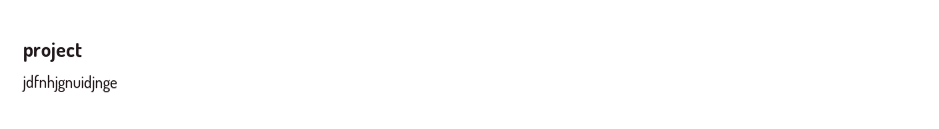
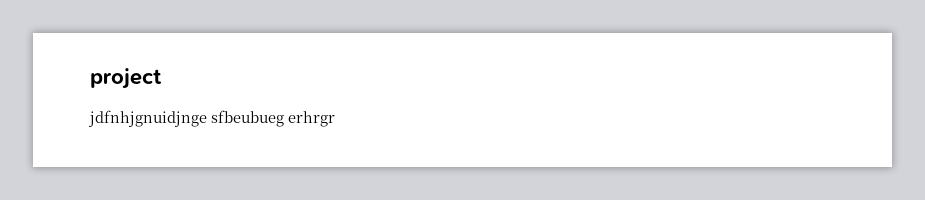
- jdfnhjgnuidjnge
+ jdfnhjgnuidjnge sfbeubueg erhrgr

